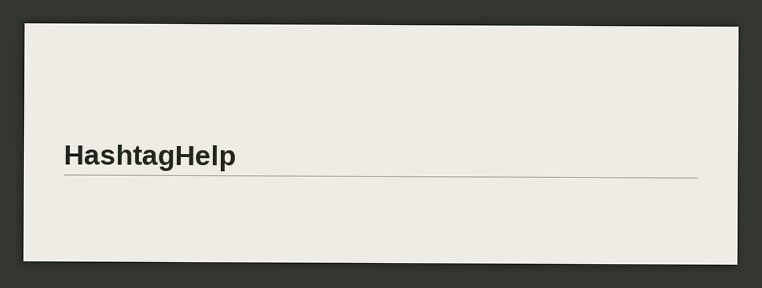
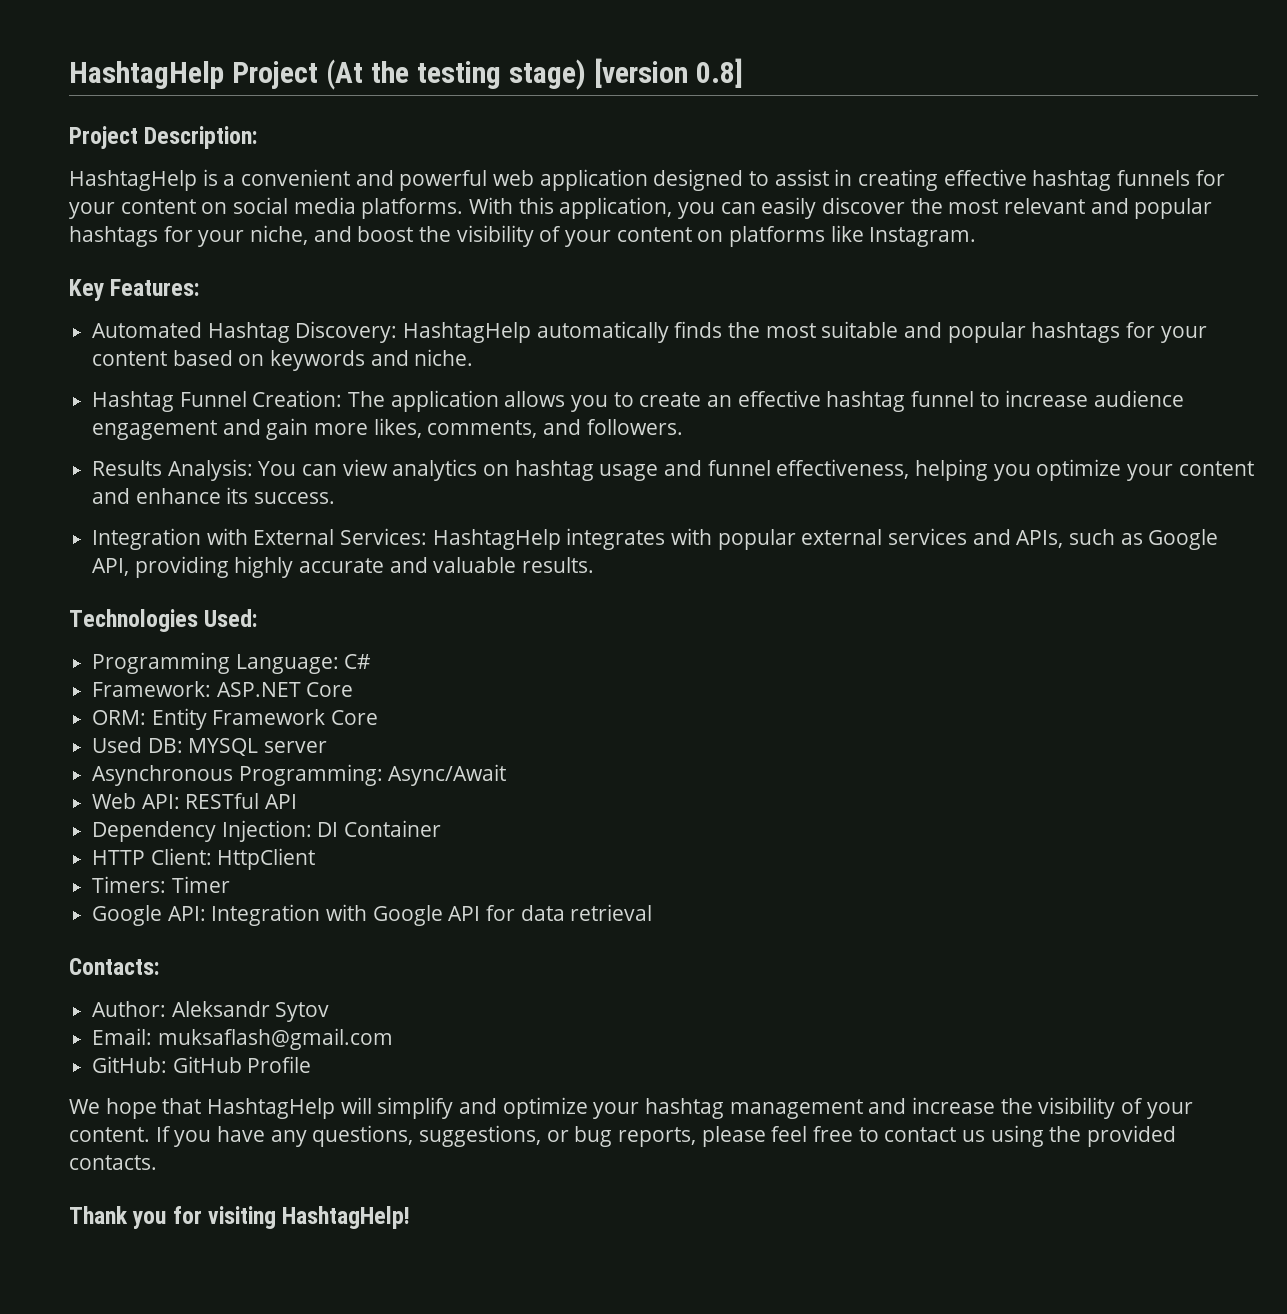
- HashtagHelp
+ HashtagHelp Project (At the testing stage) [version 0.8]
+ Project Description:
+ HashtagHelp is a convenient and powerful web application designed to assist in creating effective hashtag funnels for your content on social media platforms. With this application, you can easily discover the most relevant and popular hashtags for your niche, and boost the visibility of your content on platforms like Instagram.
+ Key Features:
+ Automated Hashtag Discovery: HashtagHelp automatically finds the most suitable and popular hashtags for your content based on keywords and niche.
+ Hashtag Funnel Creation: The application allows you to create an effective hashtag funnel to increase audience engagement and gain more likes, comments, and followers.
+ Results Analysis: You can view analytics on hashtag usage and funnel effectiveness, helping you optimize your content and enhance its success.
+ Integration with External Services: HashtagHelp integrates with popular external services and APIs, such as Google API, providing highly accurate and valuable results.
+ Technologies Used:
+ Programming Language: C#
+ Framework: ASP.NET Core
+ ORM: Entity Framework Core
+ Used DB: MYSQL server
+ Asynchronous Programming: Async/Await
+ Web API: RESTful API
+ Dependency Injection: DI Container
+ HTTP Client: HttpClient
+ Timers: Timer
+ Google API: Integration with Google API for data retrieval
+ Contacts:
+ Author: Aleksandr Sytov
+ Email: muksaflash@gmail.com
+ GitHub: GitHub Profile
+ We hope that HashtagHelp will simplify and optimize your hashtag management and increase the visibility of your content. If you have any questions, suggestions, or bug reports, please feel free to contact us using the provided contacts.
+ Thank you for visiting HashtagHelp!

